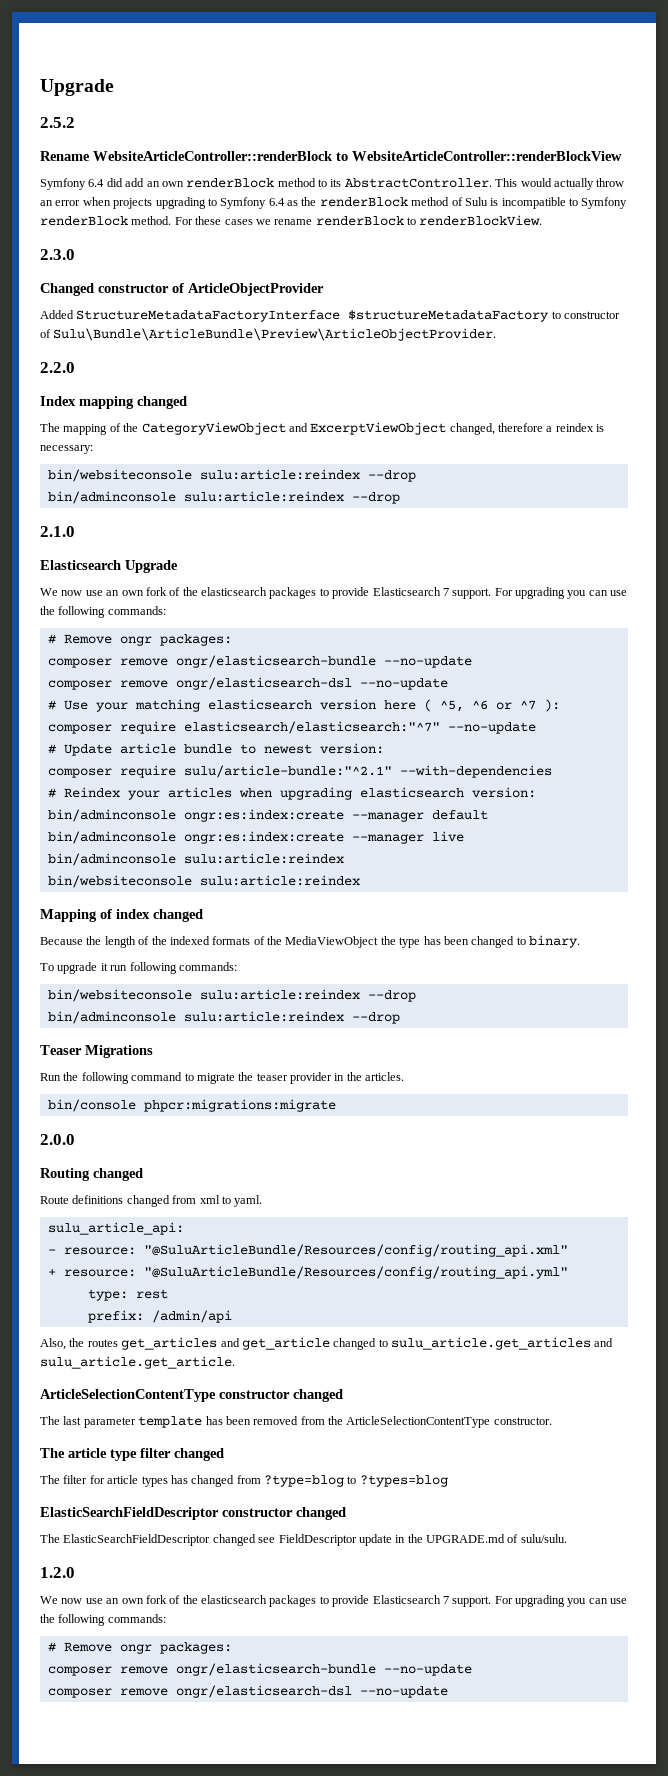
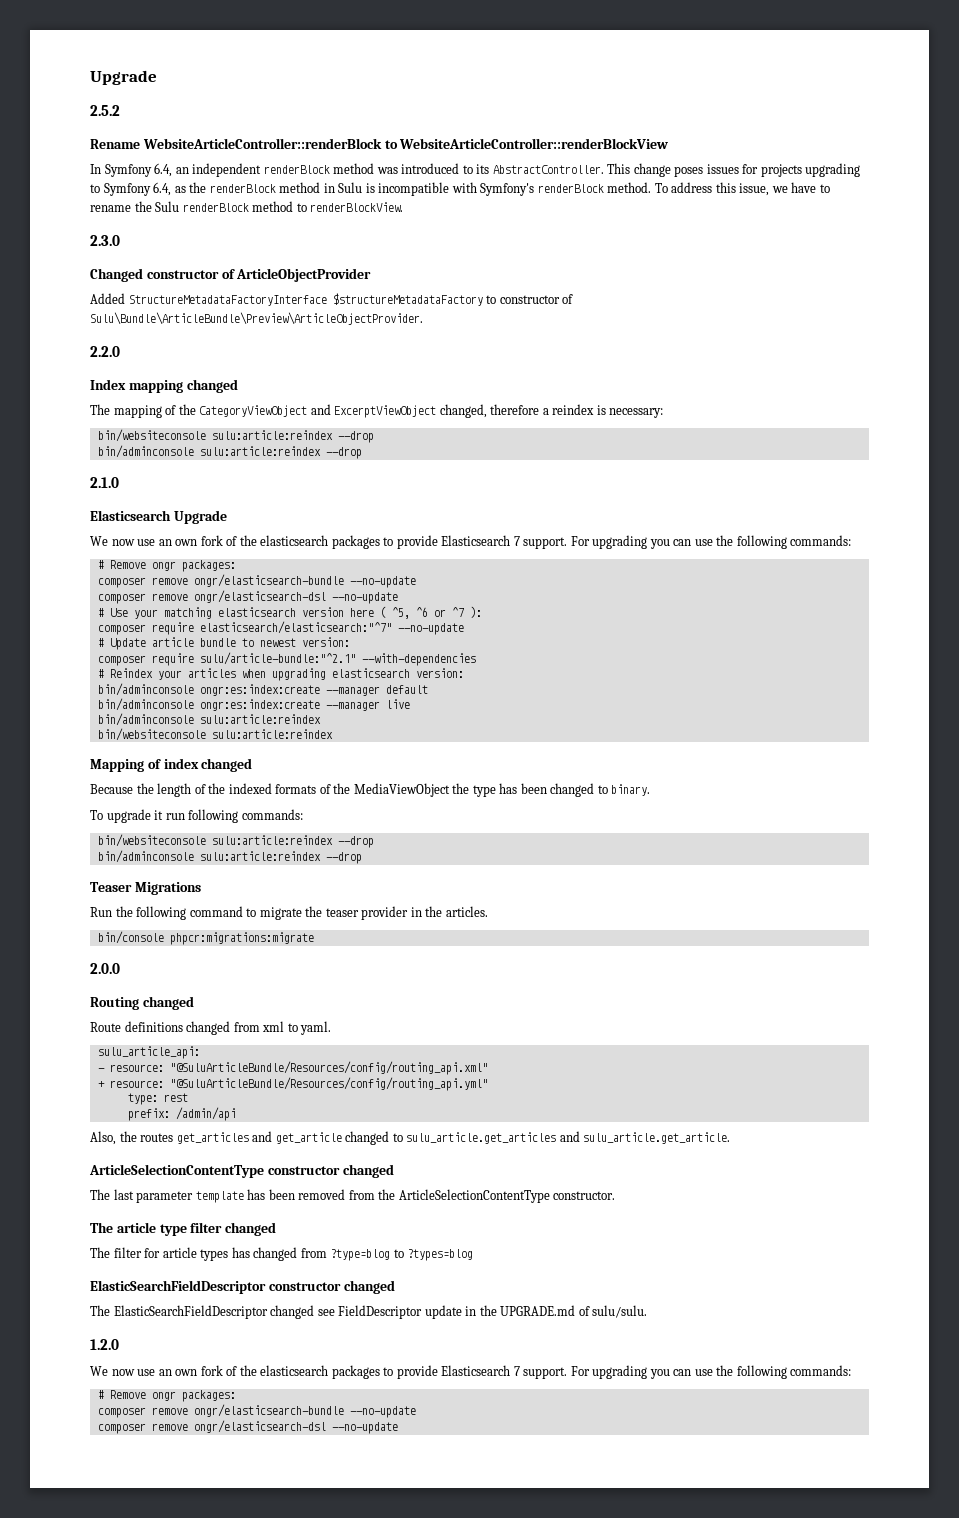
- Symfony 6.4 did add an own renderBlock method to its AbstractController. This would actually throw an error when projects upgrading to Symfony 6.4 as the renderBlock method of Sulu is incompatible to Symfony renderBlock method. For these cases we rename renderBlock to renderBlockView.
+ In Symfony 6.4, an independent renderBlock method was introduced to its AbstractController. This change poses issues for projects upgrading to Symfony 6.4, as the renderBlock method in Sulu is incompatible with Symfony's renderBlock method. To address this issue, we have to rename the Sulu renderBlock method to renderBlockView.

